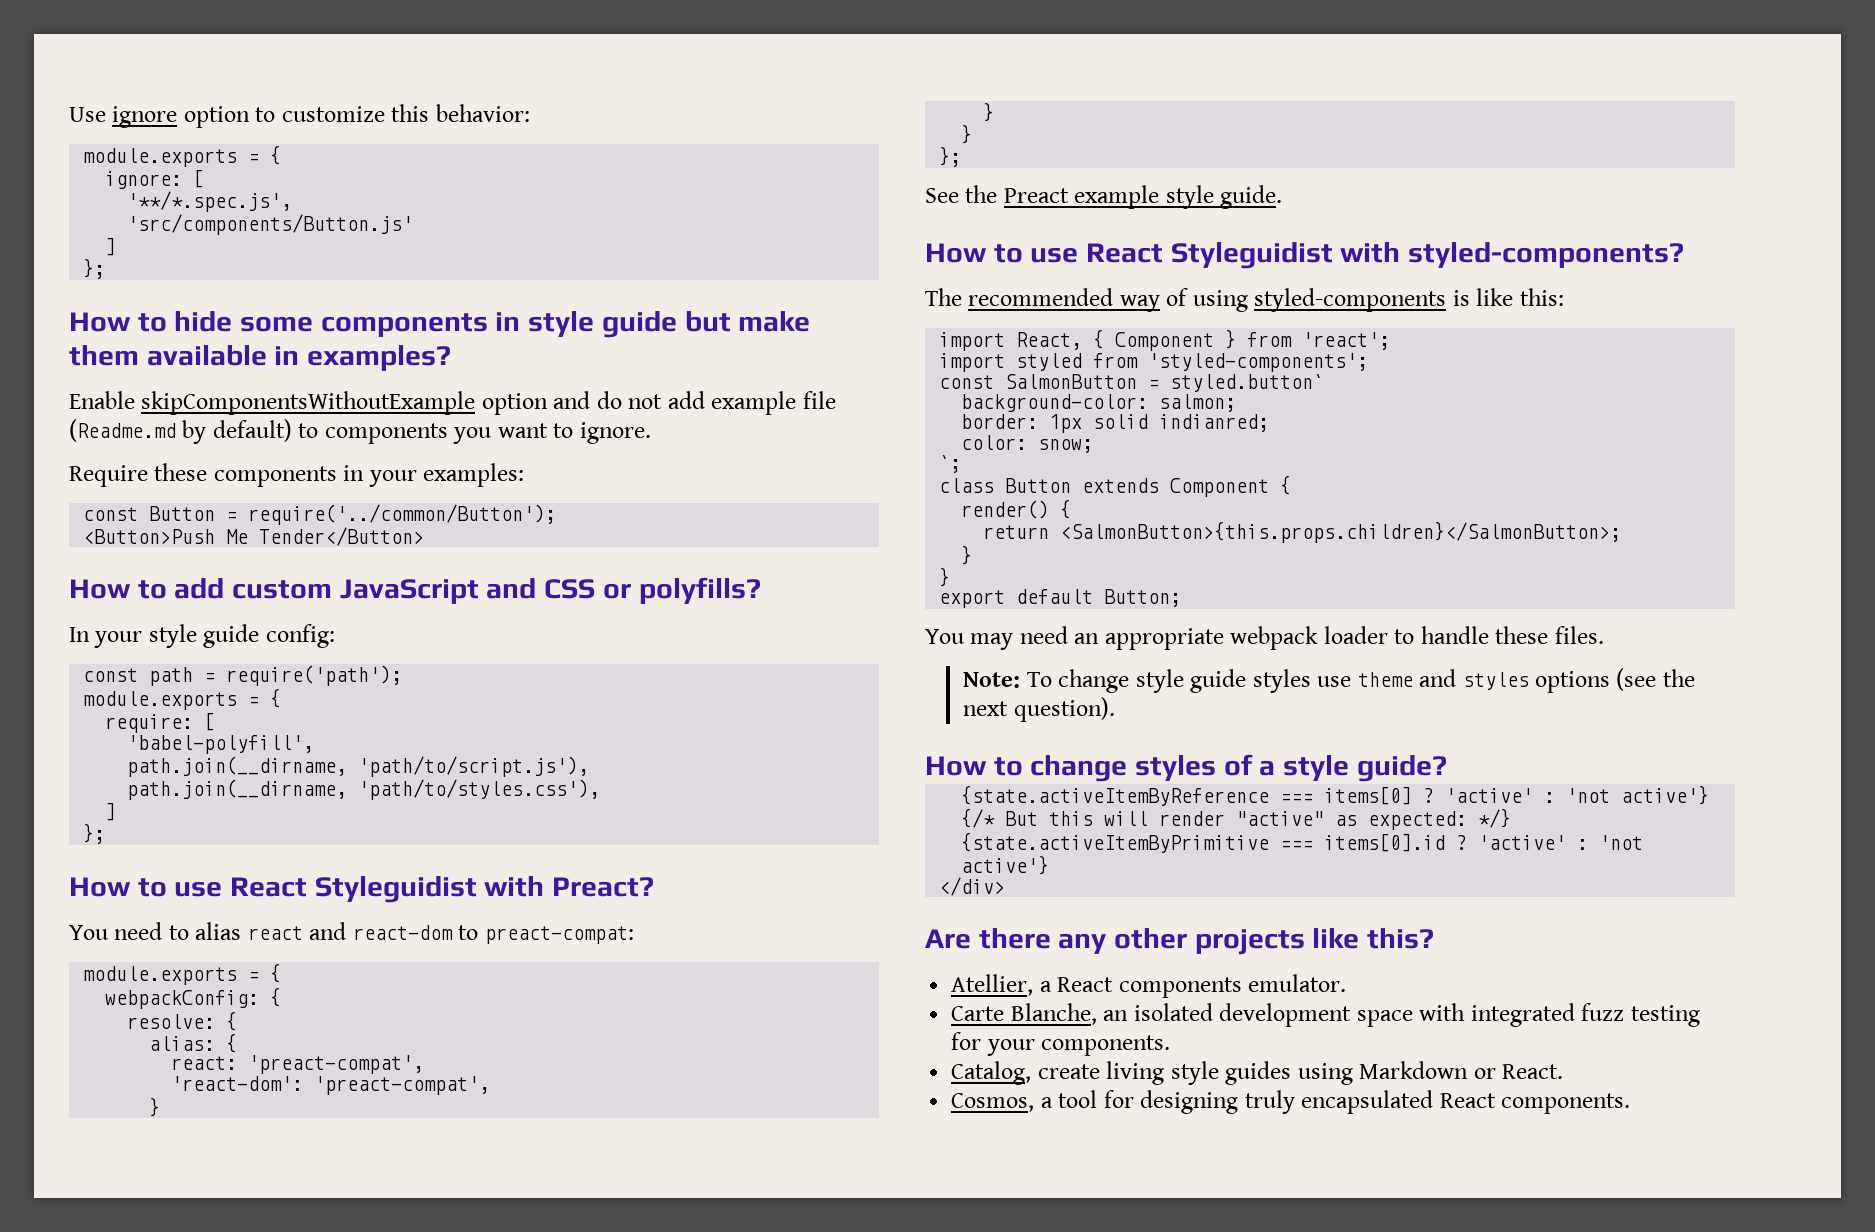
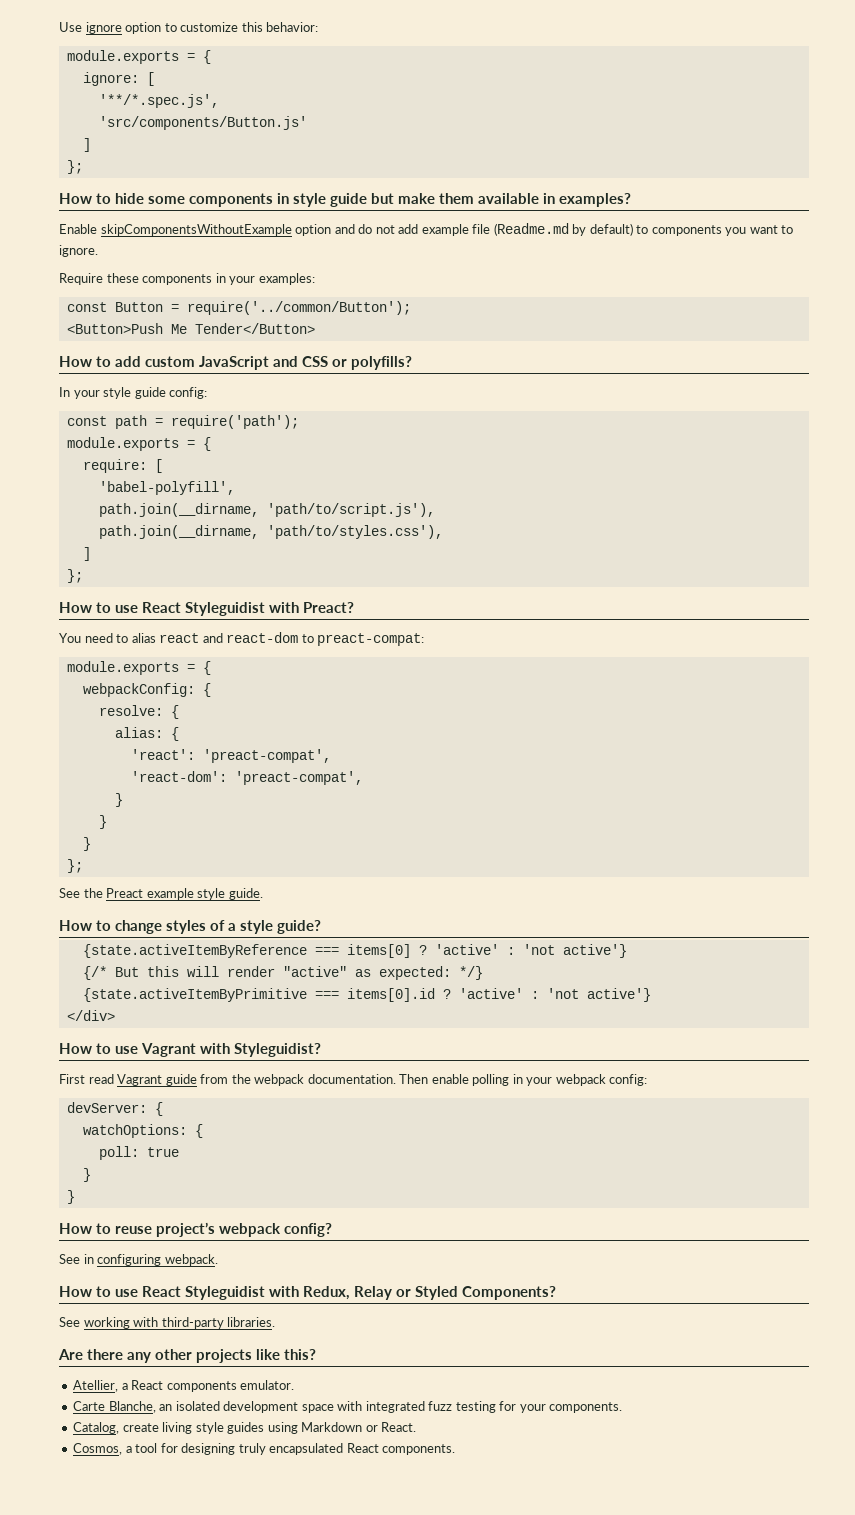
- react: 'preact-compat',
+ 'react': 'preact-compat',
- How to use React Styleguidist with styled-components?
- The recommended way of using styled-components is like this:
- import React, { Component } from 'react';
- import styled from 'styled-components';
- const SalmonButton = styled.button`
- background-color: salmon;
- border: 1px solid indianred;
- color: snow;
- `;
- class Button extends Component {
- render() {
- return <SalmonButton>{this.props.children}</SalmonButton>;
- }
- }
- export default Button;
- You may need an appropriate webpack loader to handle these files.
- Note: To change style guide styles use theme and styles options (see the next question).
+ How to use Vagrant with Styleguidist?
+ First read Vagrant guide from the webpack documentation. Then enable polling in your webpack config:
+ devServer: {
+ watchOptions: {
+ poll: true
+ }
+ }
+ How to reuse project’s webpack config?
+ See in configuring webpack.
+ How to use React Styleguidist with Redux, Relay or Styled Components?
+ See working with third-party libraries.

